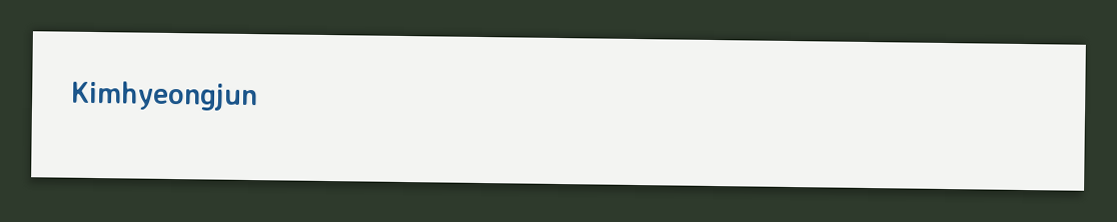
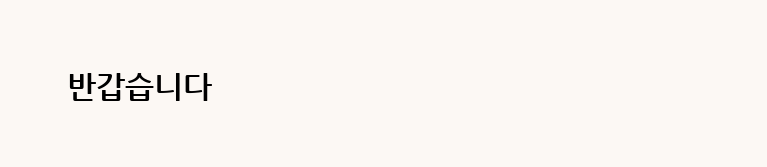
- Kimhyeongjun
+ 반갑습니다

